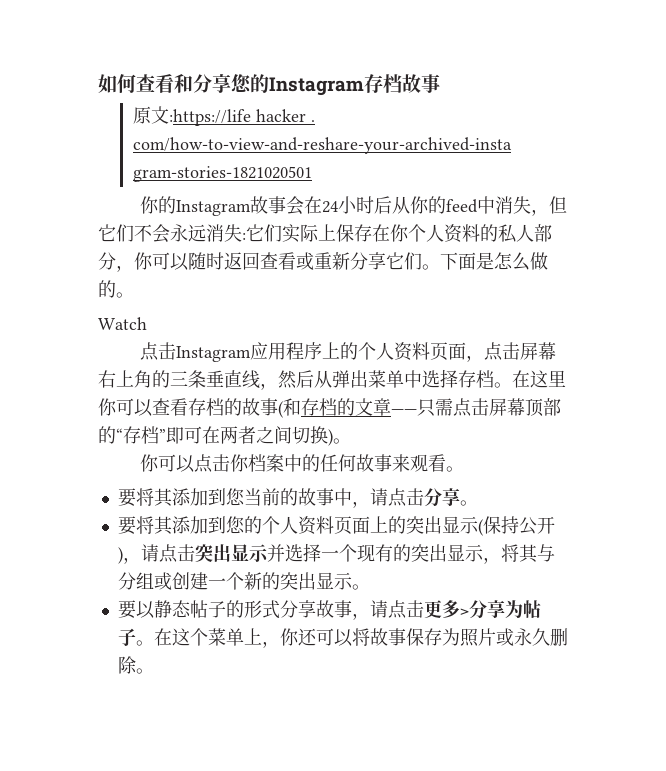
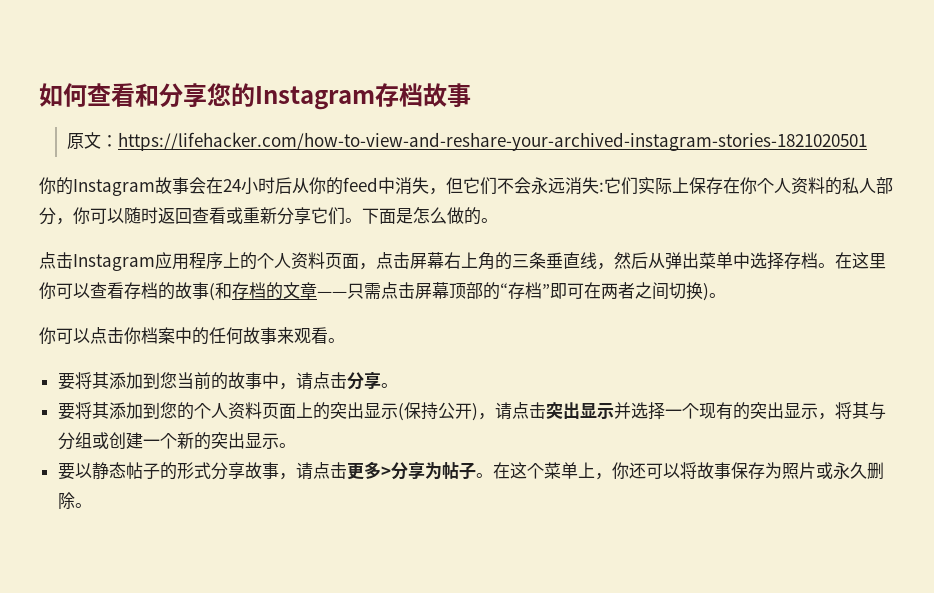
- 原文:https://life hacker . com/how-to-view-and-reshare-your-archived-insta gram-stories-1821020501
+ 原文：https://lifehacker.com/how-to-view-and-reshare-your-archived-instagram-stories-1821020501
- Watch

